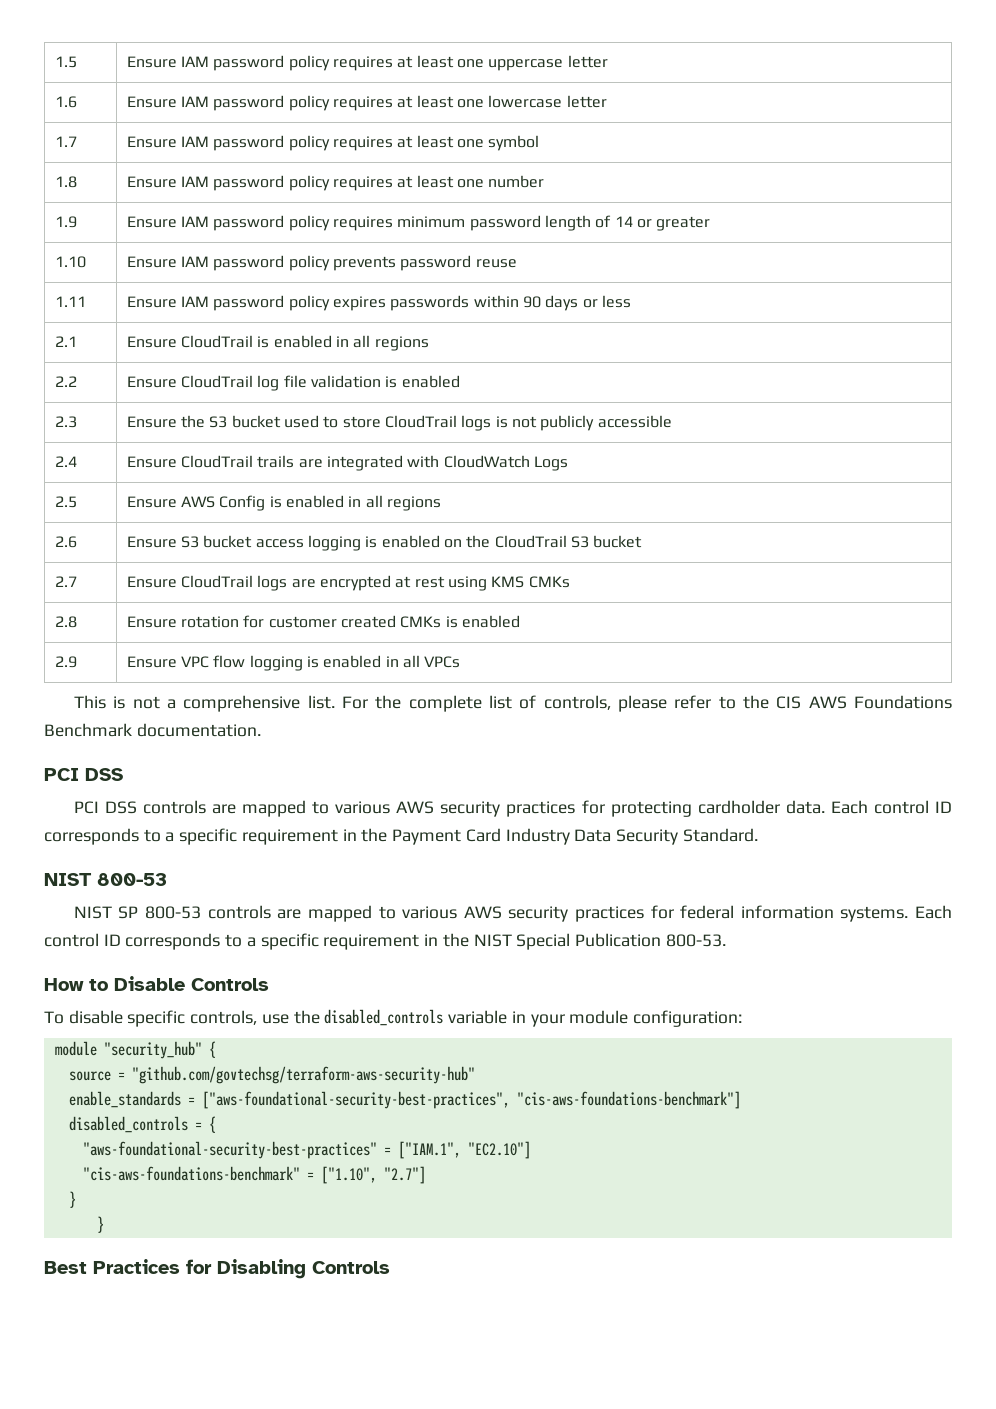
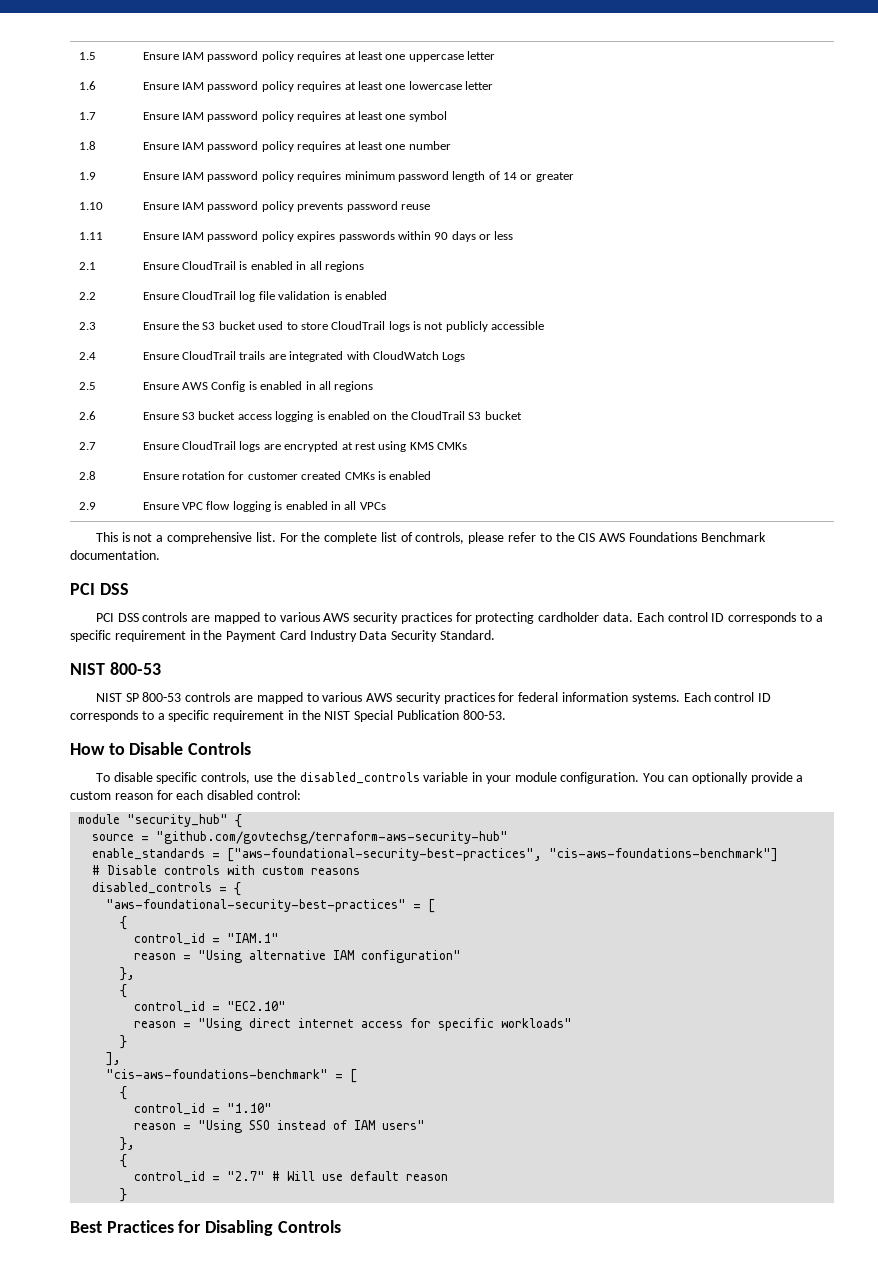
- To disable specific controls, use the disabled_controls variable in your module configuration:
+ To disable specific controls, use the disabled_controls variable in your module configuration. You can optionally provide a custom reason for each disabled control:
+ # Disable controls with custom reasons
- "aws-foundational-security-best-practices" = ["IAM.1", "EC2.10"]
- "cis-aws-foundations-benchmark" = ["1.10", "2.7"]
+ "aws-foundational-security-best-practices" = [
+ {
+ control_id = "IAM.1"
+ reason = "Using alternative IAM configuration"
+ },
+ {
+ control_id = "EC2.10"
+ reason = "Using direct internet access for specific workloads"
  }
+ ],
+ "cis-aws-foundations-benchmark" = [
+ {
+ control_id = "1.10"
+ reason = "Using SSO instead of IAM users"
+ },
+ {
+ control_id = "2.7" # Will use default reason

